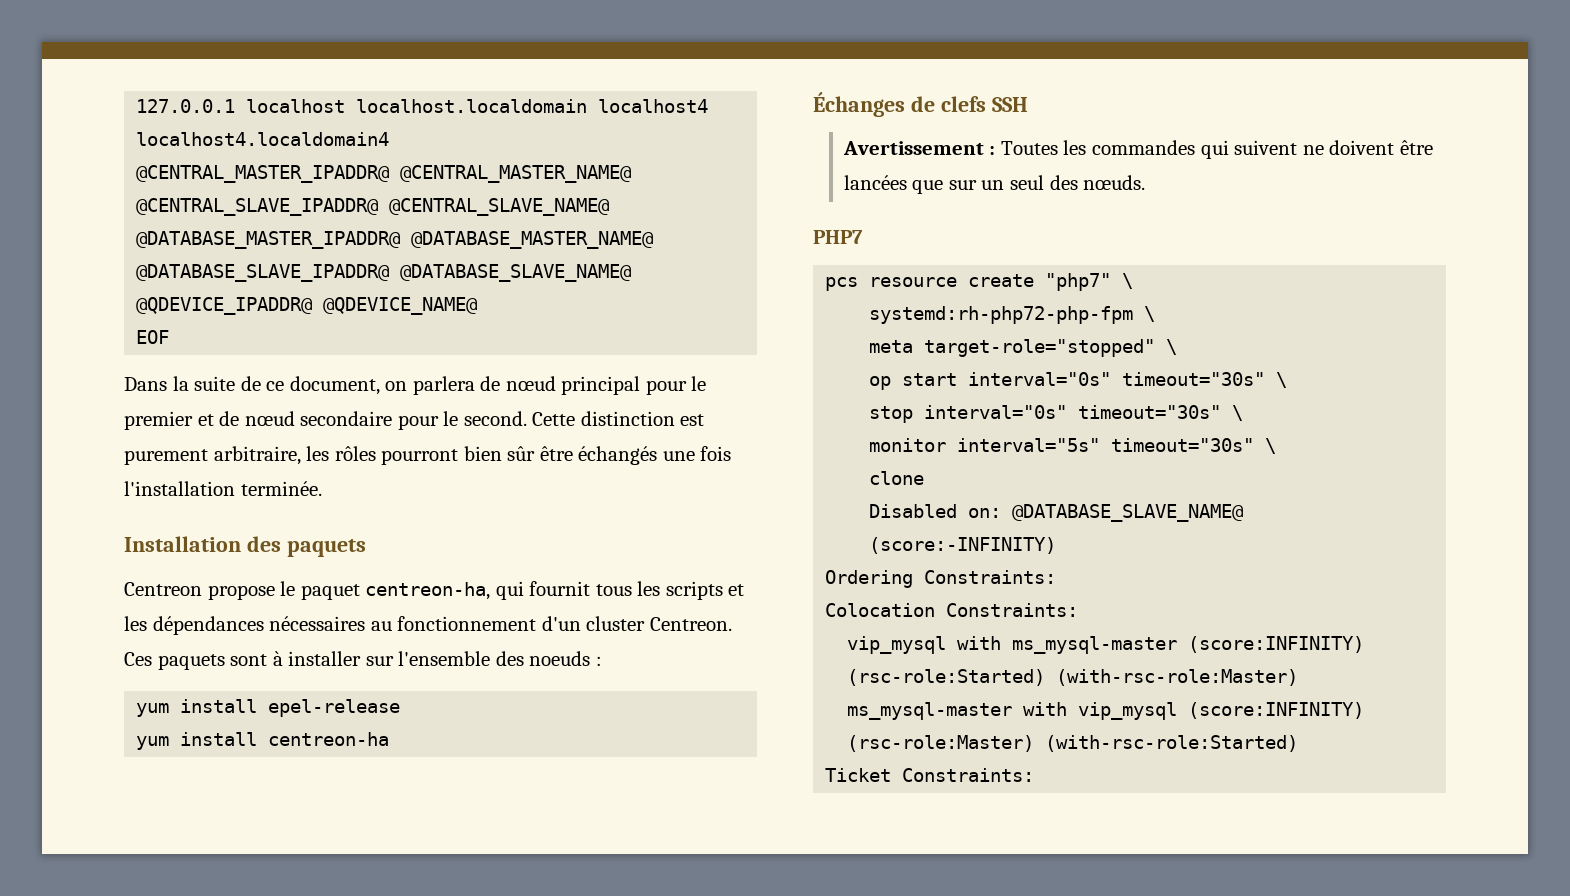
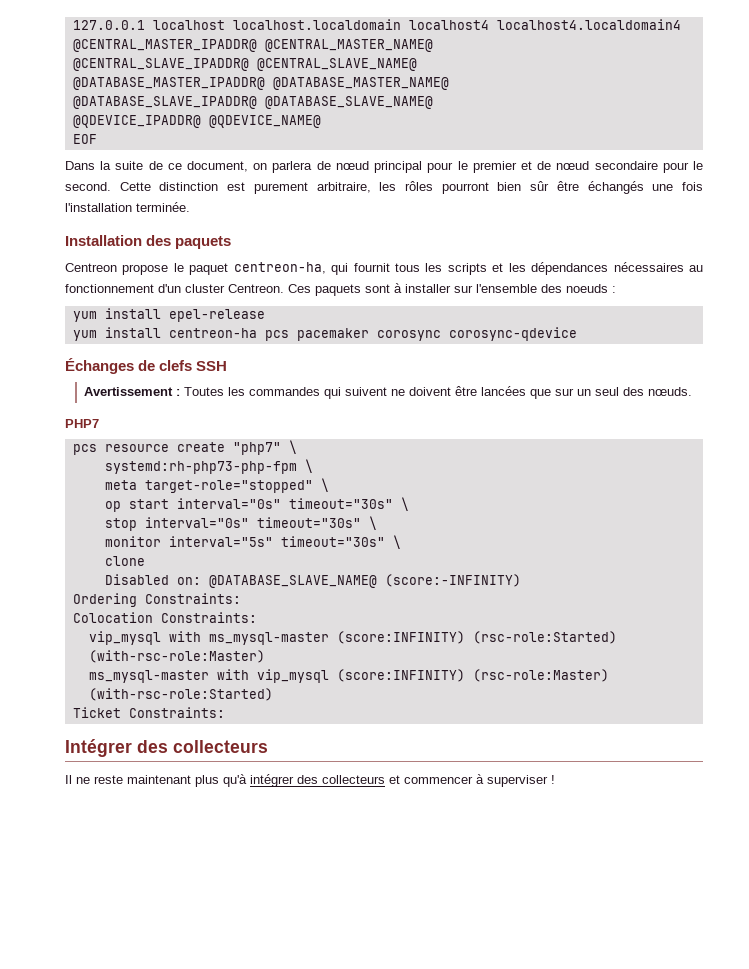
- yum install centreon-ha
+ yum install centreon-ha pcs pacemaker corosync corosync-qdevice
- systemd:rh-php72-php-fpm \
+ systemd:rh-php73-php-fpm \
+ Intégrer des collecteurs
+ Il ne reste maintenant plus qu'à intégrer des collecteurs et commencer à superviser !

